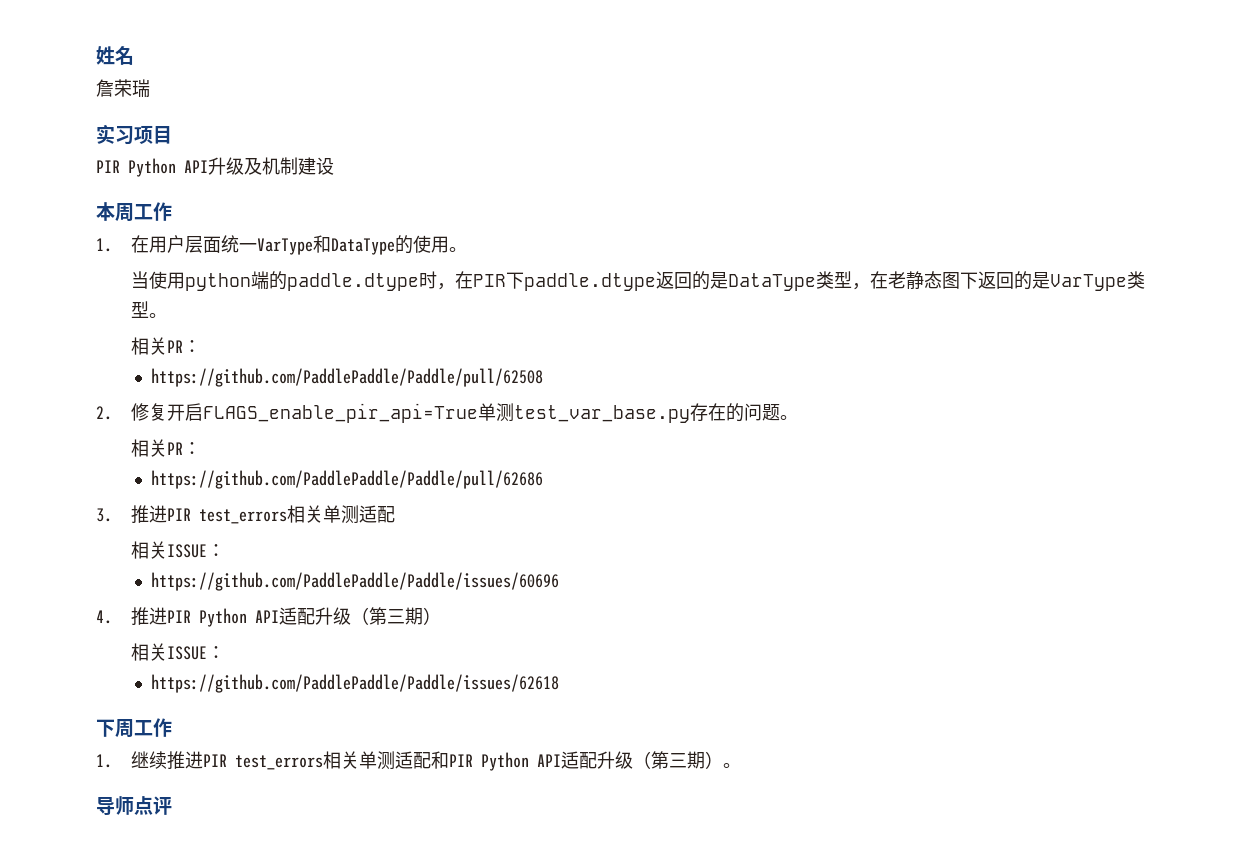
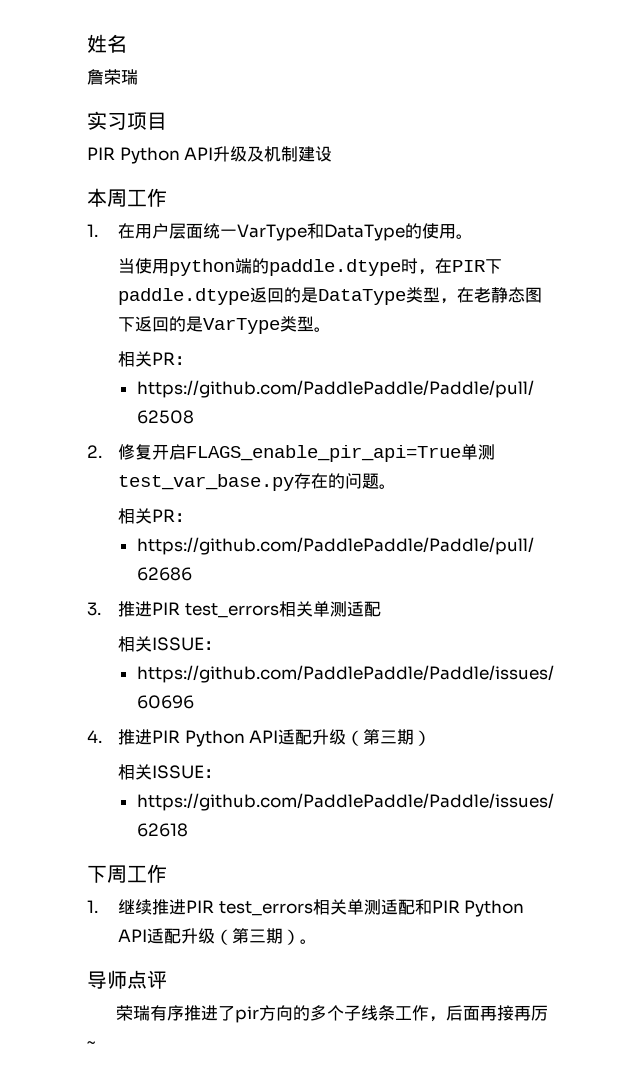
+ 荣瑞有序推进了pir方向的多个子线条工作，后面再接再厉~

